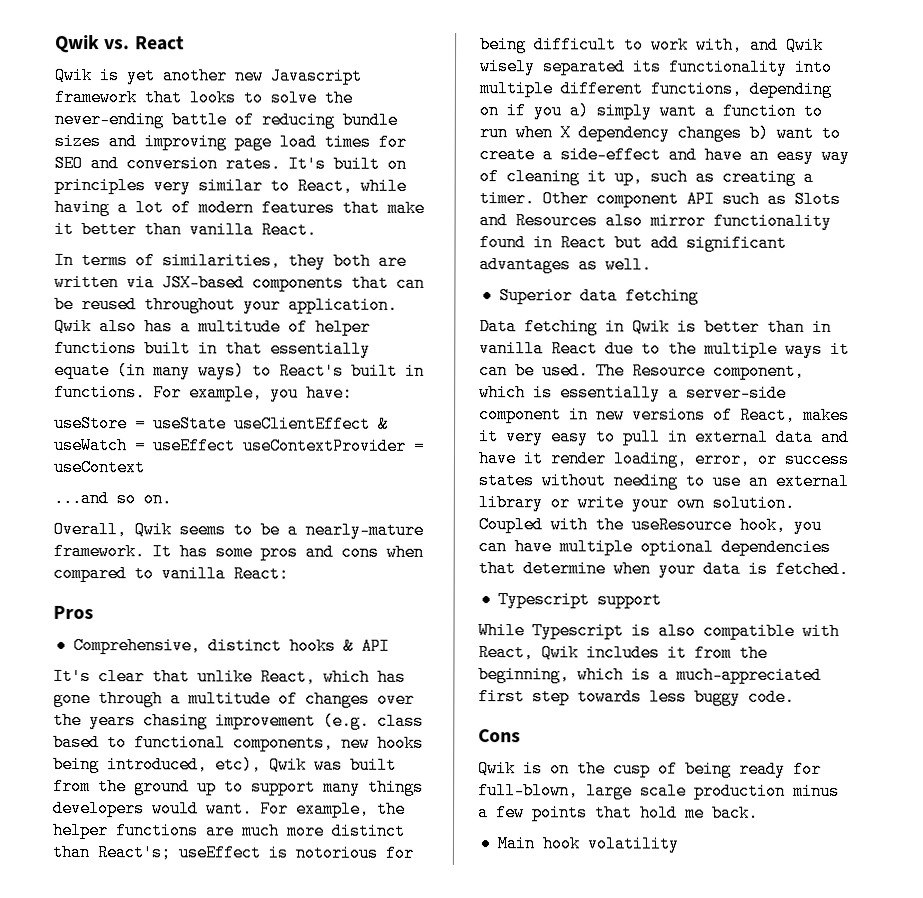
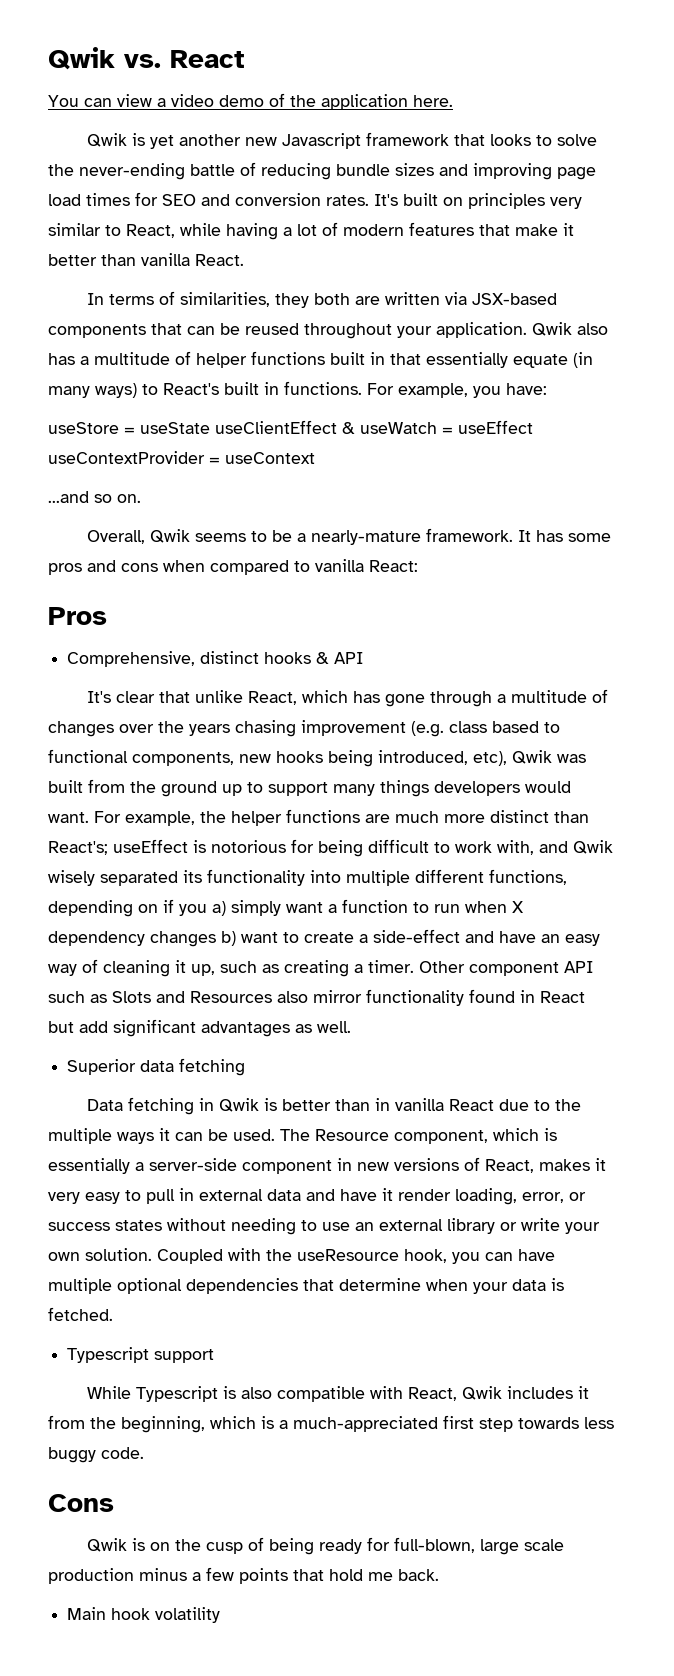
+ You can view a video demo of the application here.

